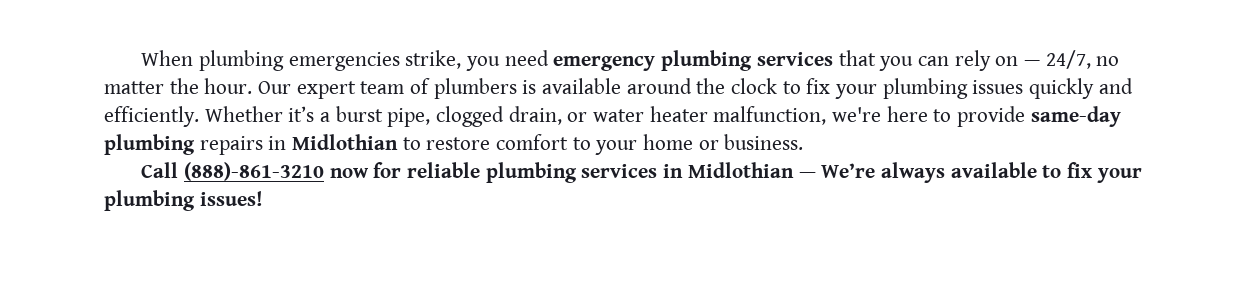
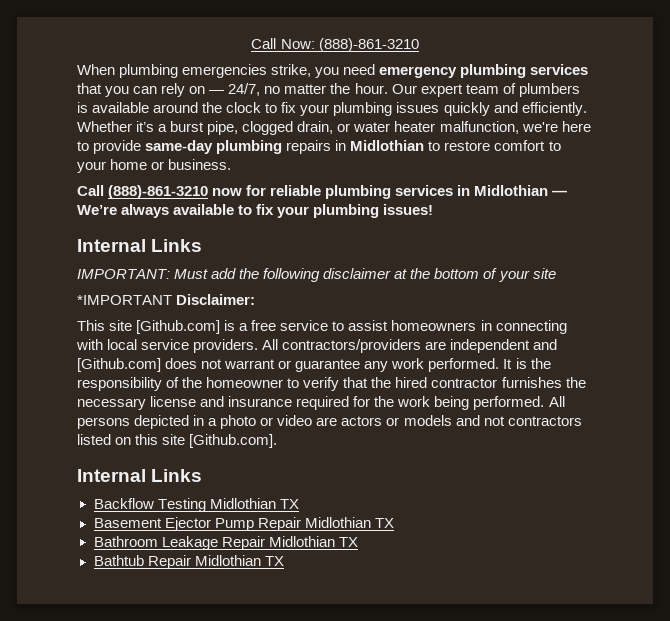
+ Call Now: (888)-861-3210
  Call (888)-861-3210 now for reliable plumbing services in Midlothian — We’re always available to fix your plumbing issues!
+ Internal Links
+ IMPORTANT: Must add the following disclaimer at the bottom of your site
+ *IMPORTANT Disclaimer:
+ This site [Github.com] is a free service to assist homeowners in connecting with local service providers. All contractors/providers are independent and [Github.com] does not warrant or guarantee any work performed. It is the responsibility of the homeowner to verify that the hired contractor furnishes the necessary license and insurance required for the work being performed. All persons depicted in a photo or video are actors or models and not contractors listed on this site [Github.com].
+ Internal Links
+ Backflow Testing Midlothian TX
+ Basement Ejector Pump Repair Midlothian TX
+ Bathroom Leakage Repair Midlothian TX
+ Bathtub Repair Midlothian TX

